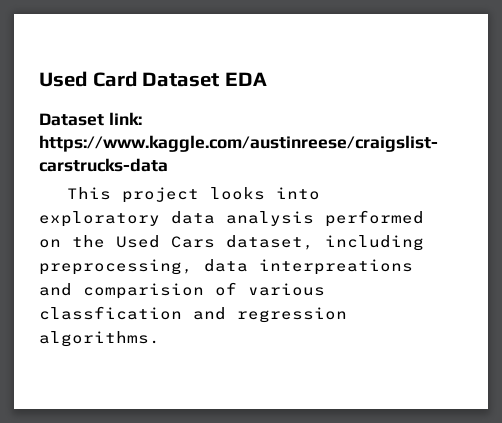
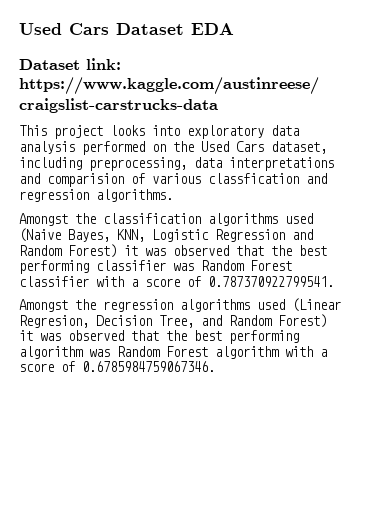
- Used Card Dataset EDA
+ Used Cars Dataset EDA
- This project looks into exploratory data analysis performed on the Used Cars dataset, including preprocessing, data interpreations and comparision of various classfication and regression algorithms.
+ This project looks into exploratory data analysis performed on the Used Cars dataset, including preprocessing, data interpretations and comparision of various classfication and regression algorithms.
+ Amongst the classification algorithms used (Naive Bayes, KNN, Logistic Regression and Random Forest) it was observed that the best performing classifier was Random Forest classifier with a score of 0.787370922799541.
+ Amongst the regression algorithms used (Linear Regresion, Decision Tree, and Random Forest) it was observed that the best performing algorithm was Random Forest algorithm with a score of 0.6785984759067346.

